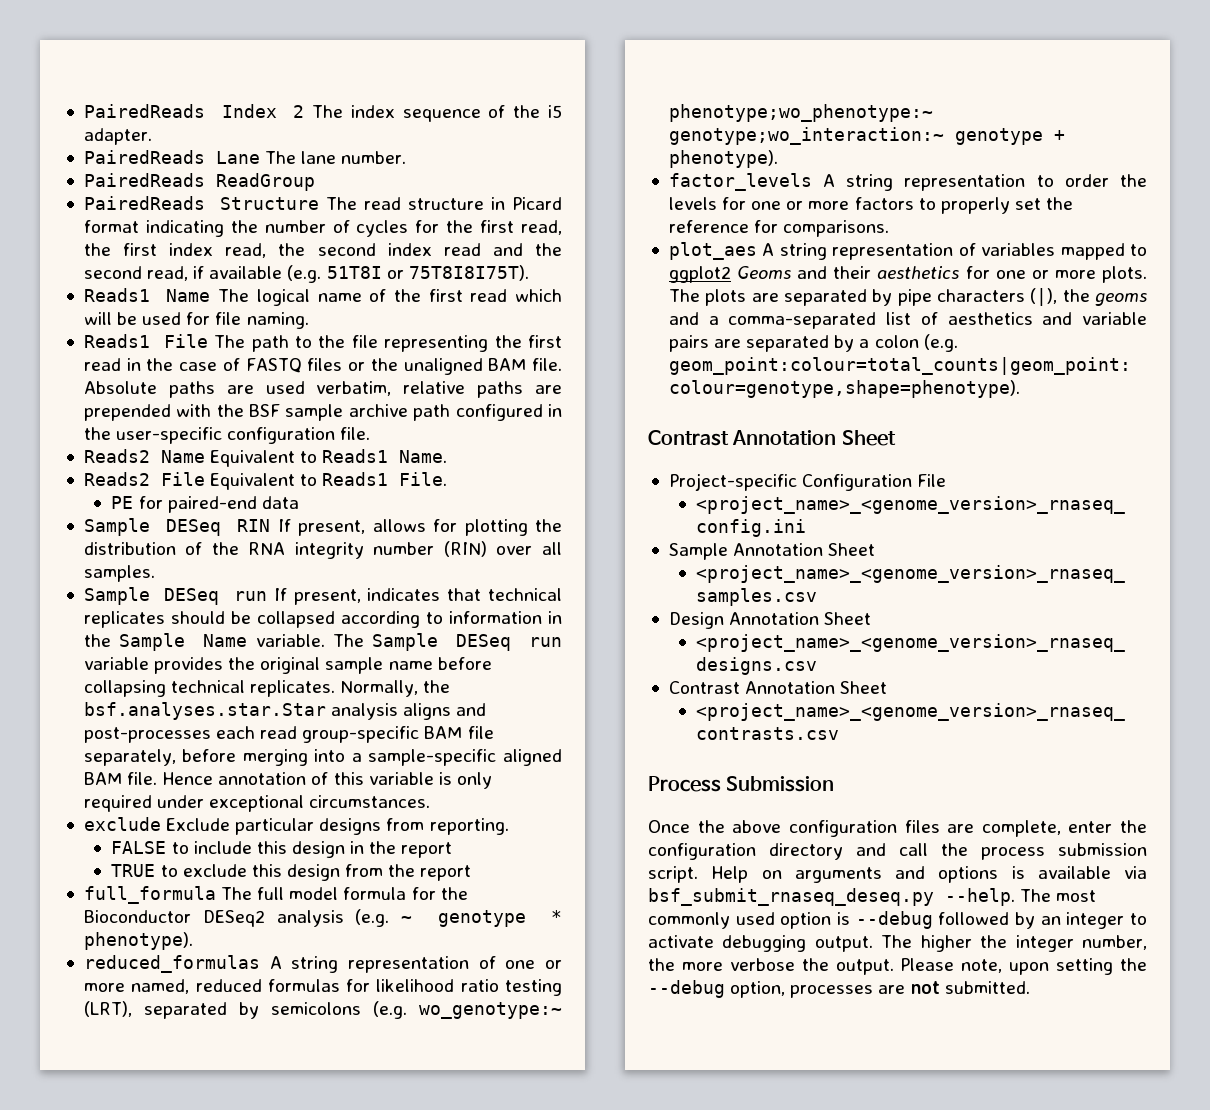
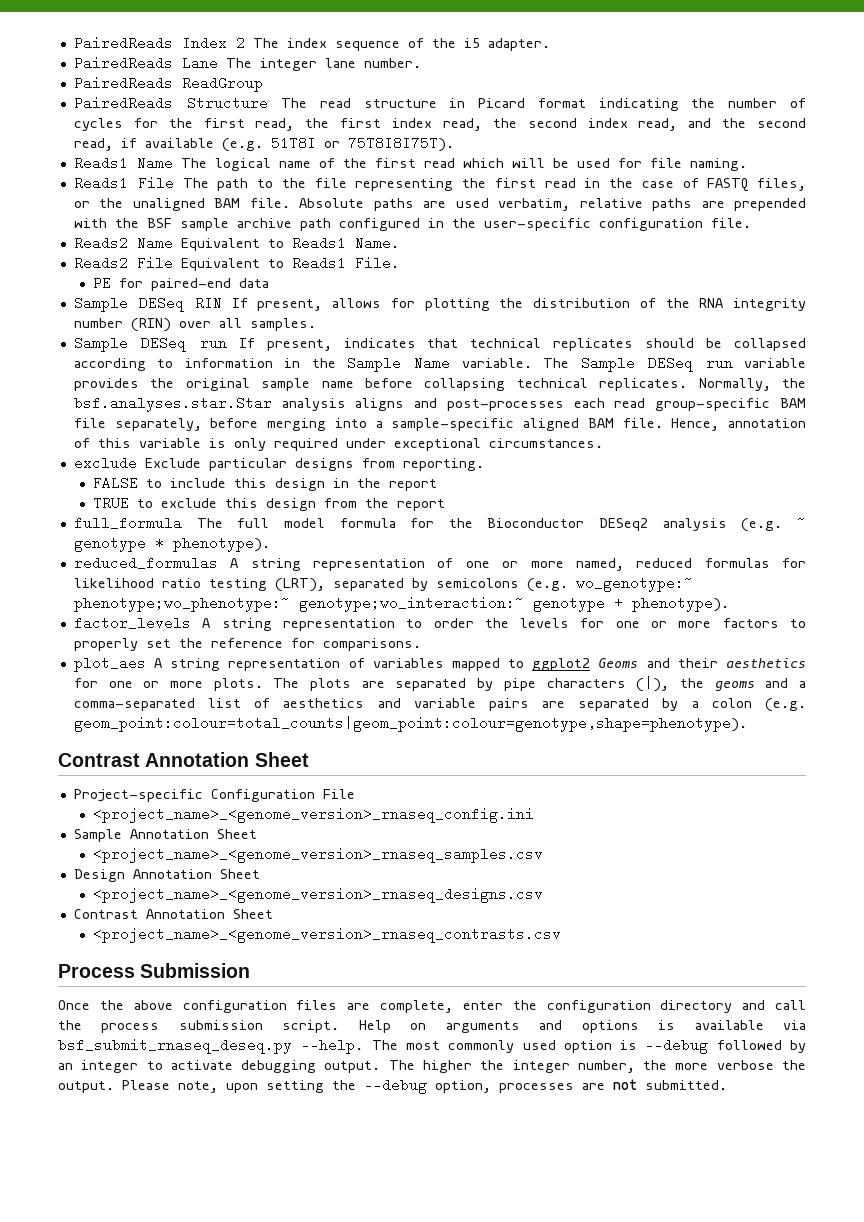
- PairedReads Lane The lane number.
+ PairedReads Lane The integer lane number.
- PairedReads Structure The read structure in Picard format indicating the number of cycles for the first read, the first index read, the second index read and the second read, if available (e.g. 51T8I or 75T8I8I75T).
+ PairedReads Structure The read structure in Picard format indicating the number of cycles for the first read, the first index read, the second index read, and the second read, if available (e.g. 51T8I or 75T8I8I75T).
- Reads1 File The path to the file representing the first read in the case of FASTQ files or the unaligned BAM file.
+ Reads1 File The path to the file representing the first read in the case of FASTQ files, or the unaligned BAM file.
- Hence annotation of this variable is only required under exceptional circumstances.
+ Hence, annotation of this variable is only required under exceptional circumstances.

